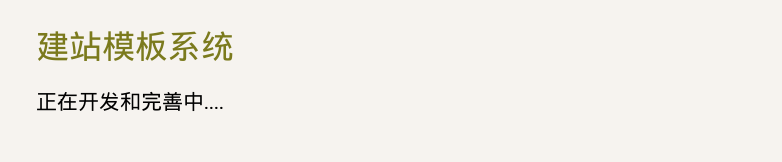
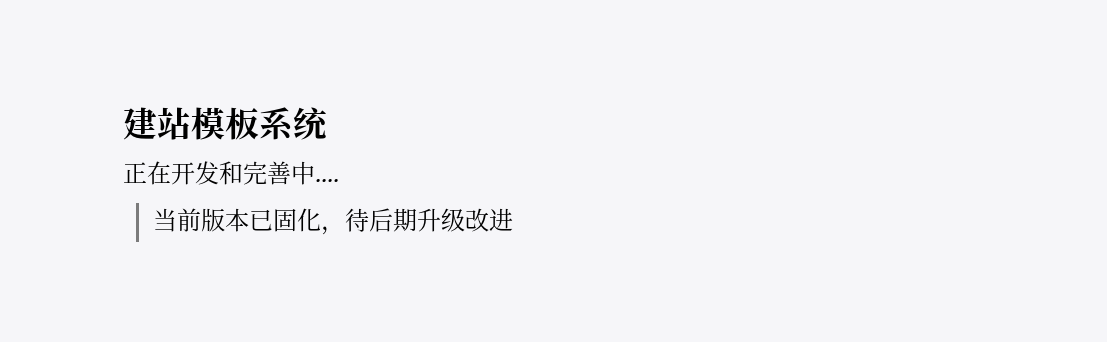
+ 当前版本已固化，待后期升级改进

